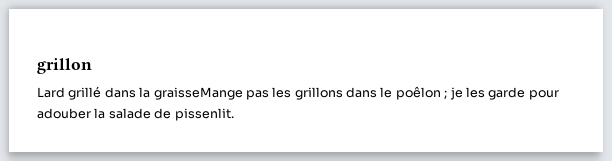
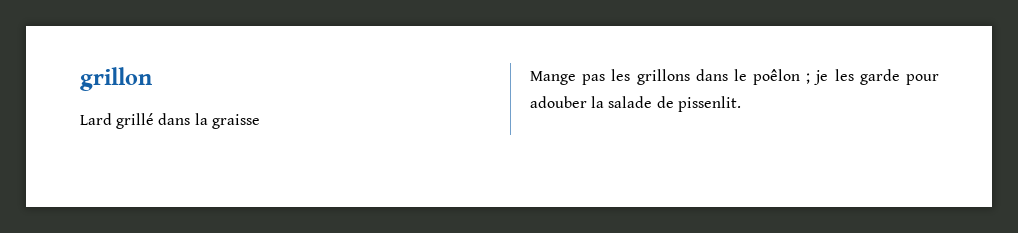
- Lard grillé dans la graisseMange pas les grillons dans le poêlon ; je les garde pour adouber la salade de pissenlit.
+ Lard grillé dans la graisse
+ Mange pas les grillons dans le poêlon ; je les garde pour adouber la salade de pissenlit.

